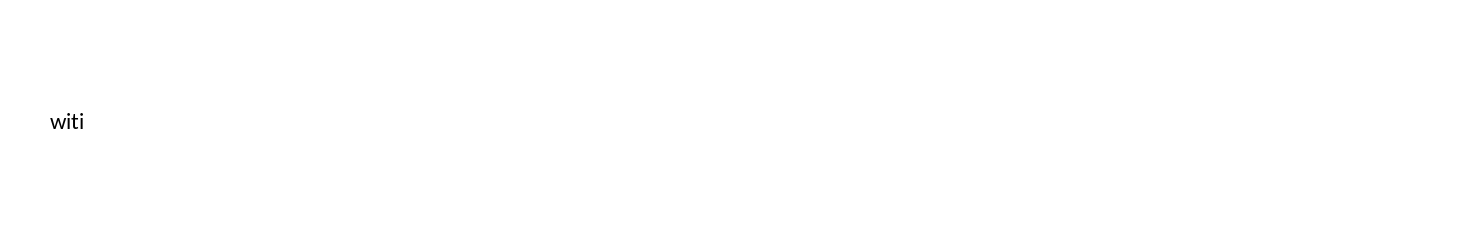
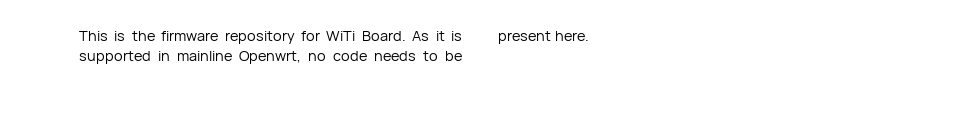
- witi
+ This is the firmware repository for WiTi Board. As it is supported in mainline Openwrt, no code needs to be present here.

